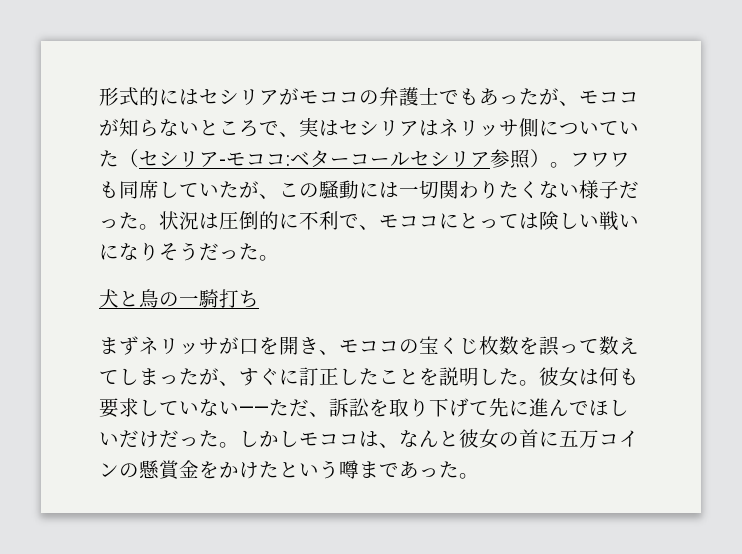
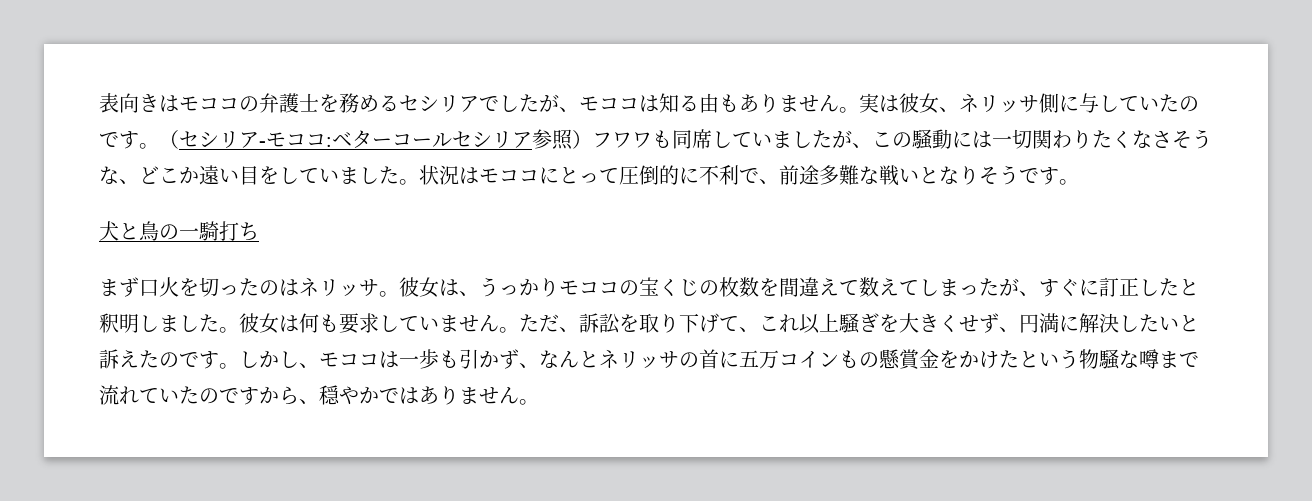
- 形式的にはセシリアがモココの弁護士でもあったが、モココが知らないところで、実はセシリアはネリッサ側についていた（セシリア-モココ:ベターコールセシリア参照）。フワワも同席していたが、この騒動には一切関わりたくない様子だった。状況は圧倒的に不利で、モココにとっては険しい戦いになりそうだった。
+ 表向きはモココの弁護士を務めるセシリアでしたが、モココは知る由もありません。実は彼女、ネリッサ側に与していたのです。（セシリア-モココ:ベターコールセシリア参照）フワワも同席していましたが、この騒動には一切関わりたくなさそうな、どこか遠い目をしていました。状況はモココにとって圧倒的に不利で、前途多難な戦いとなりそうです。
- まずネリッサが口を開き、モココの宝くじ枚数を誤って数えてしまったが、すぐに訂正したことを説明した。
+ まず口火を切ったのはネリッサ。彼女は、うっかりモココの宝くじの枚数を間違えて数えてしまったが、すぐに訂正したと釈明しました。
- 彼女は何も要求していない――ただ、訴訟を取り下げて先に進んでほしいだけだった。
+ 彼女は何も要求していません。ただ、訴訟を取り下げて、これ以上騒ぎを大きくせず、円満に解決したいと訴えたのです。
- しかしモココは、なんと彼女の首に五万コインの懸賞金をかけたという噂まであった。
+ しかし、モココは一歩も引かず、なんとネリッサの首に五万コインもの懸賞金をかけたという物騒な噂まで流れていたのですから、穏やかではありません。

